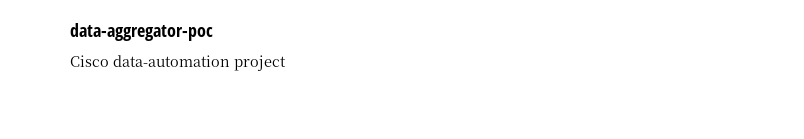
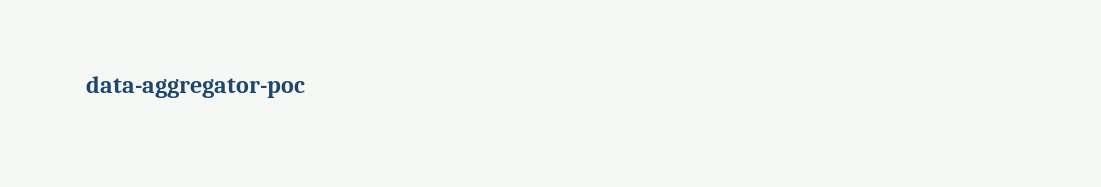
- Cisco data-automation project

